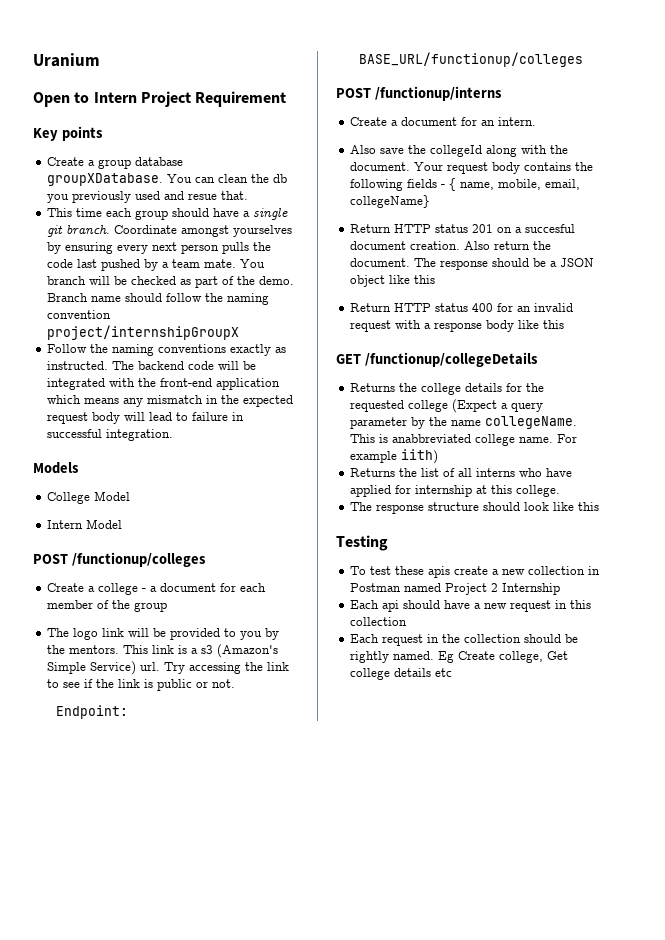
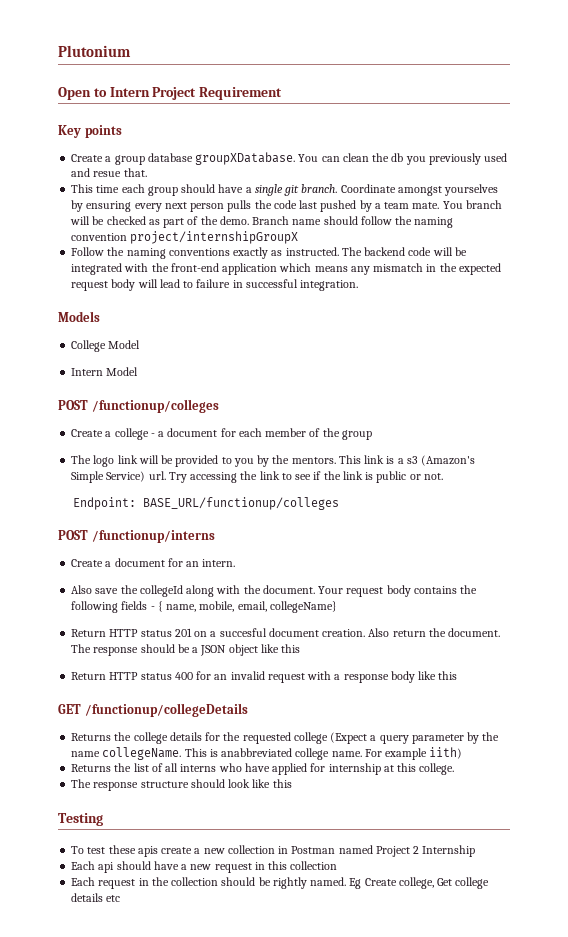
- Uranium
+ Plutonium

